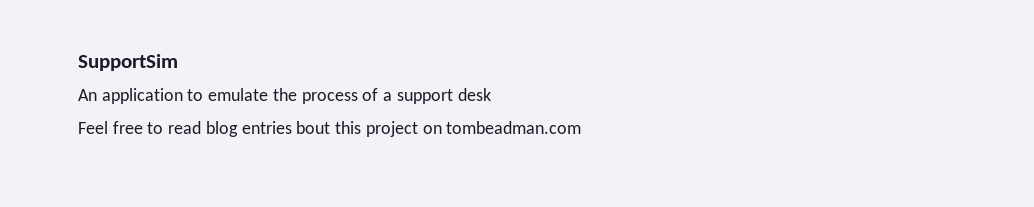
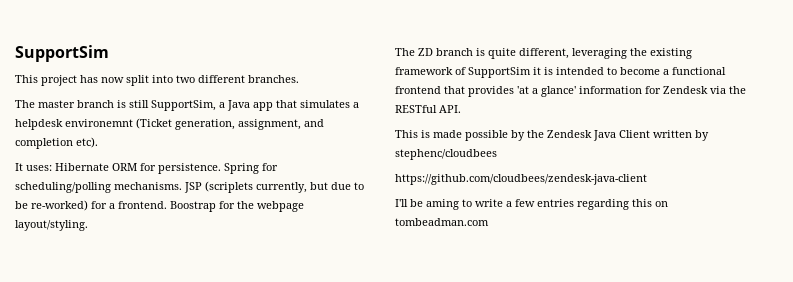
- An application to emulate the process of a support desk
- Feel free to read blog entries bout this project on tombeadman.com
+ This project has now split into two different branches.
+ The master branch is still SupportSim, a Java app that simulates a helpdesk environemnt (Ticket generation, assignment, and completion etc).
+ It uses: Hibernate ORM for persistence. Spring for scheduling/polling mechanisms. JSP (scriplets currently, but due to be re-worked) for a frontend. Boostrap for the webpage layout/styling.
+ The ZD branch is quite different, leveraging the existing framework of SupportSim it is intended to become a functional frontend that provides 'at a glance' information for Zendesk via the RESTful API.
+ This is made possible by the Zendesk Java Client written by stephenc/cloudbees
+ https://github.com/cloudbees/zendesk-java-client
+ I'll be aming to write a few entries regarding this on tombeadman.com

